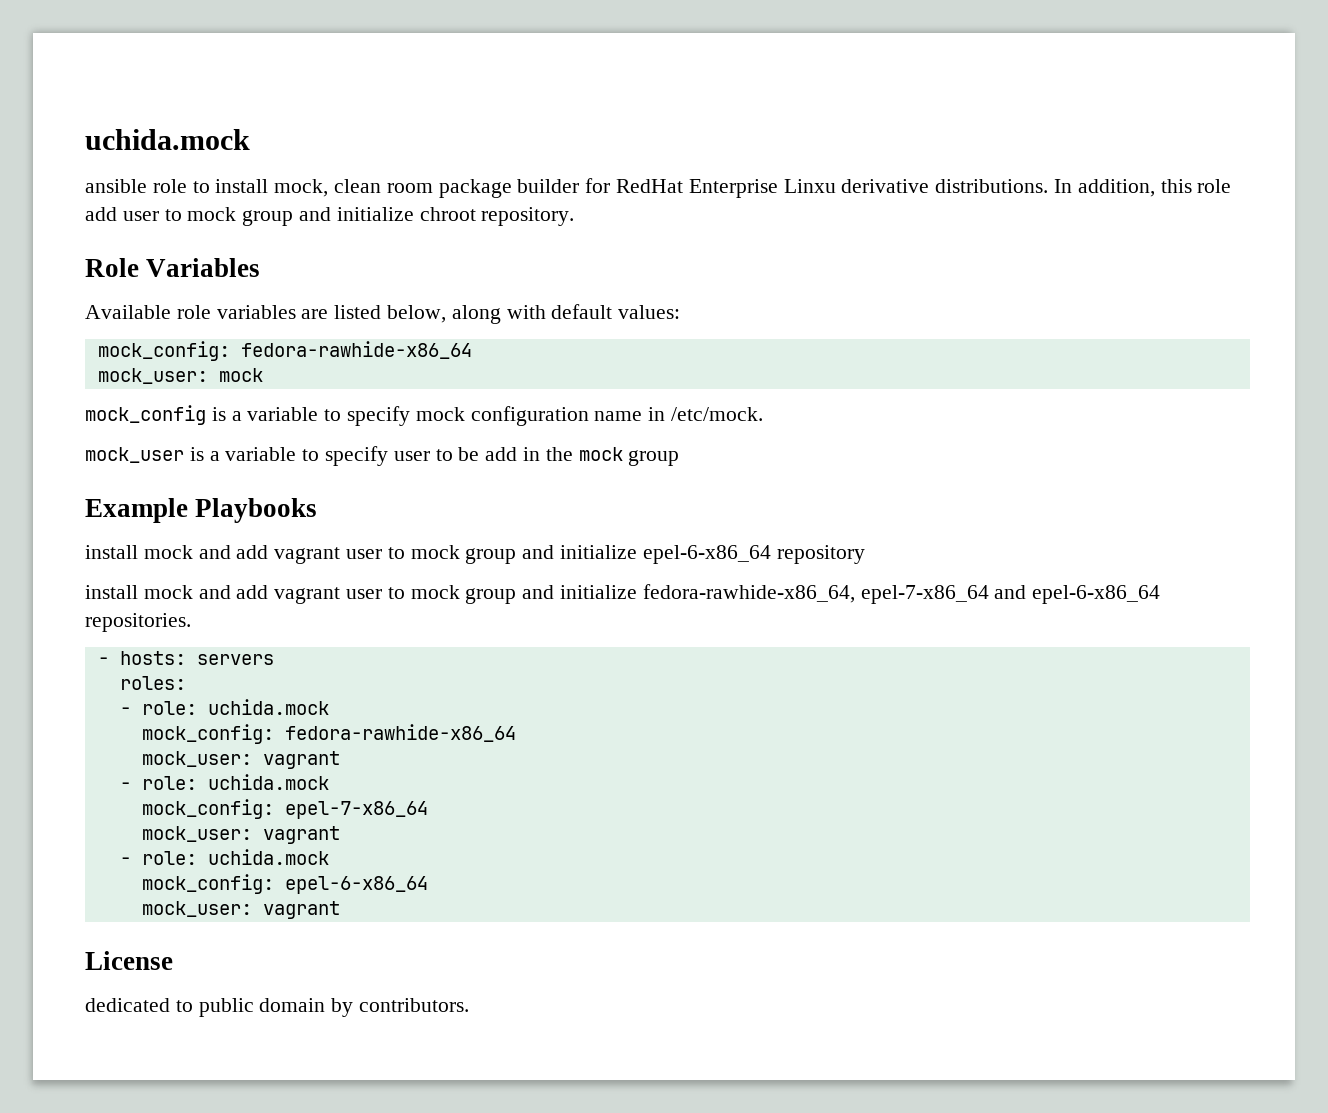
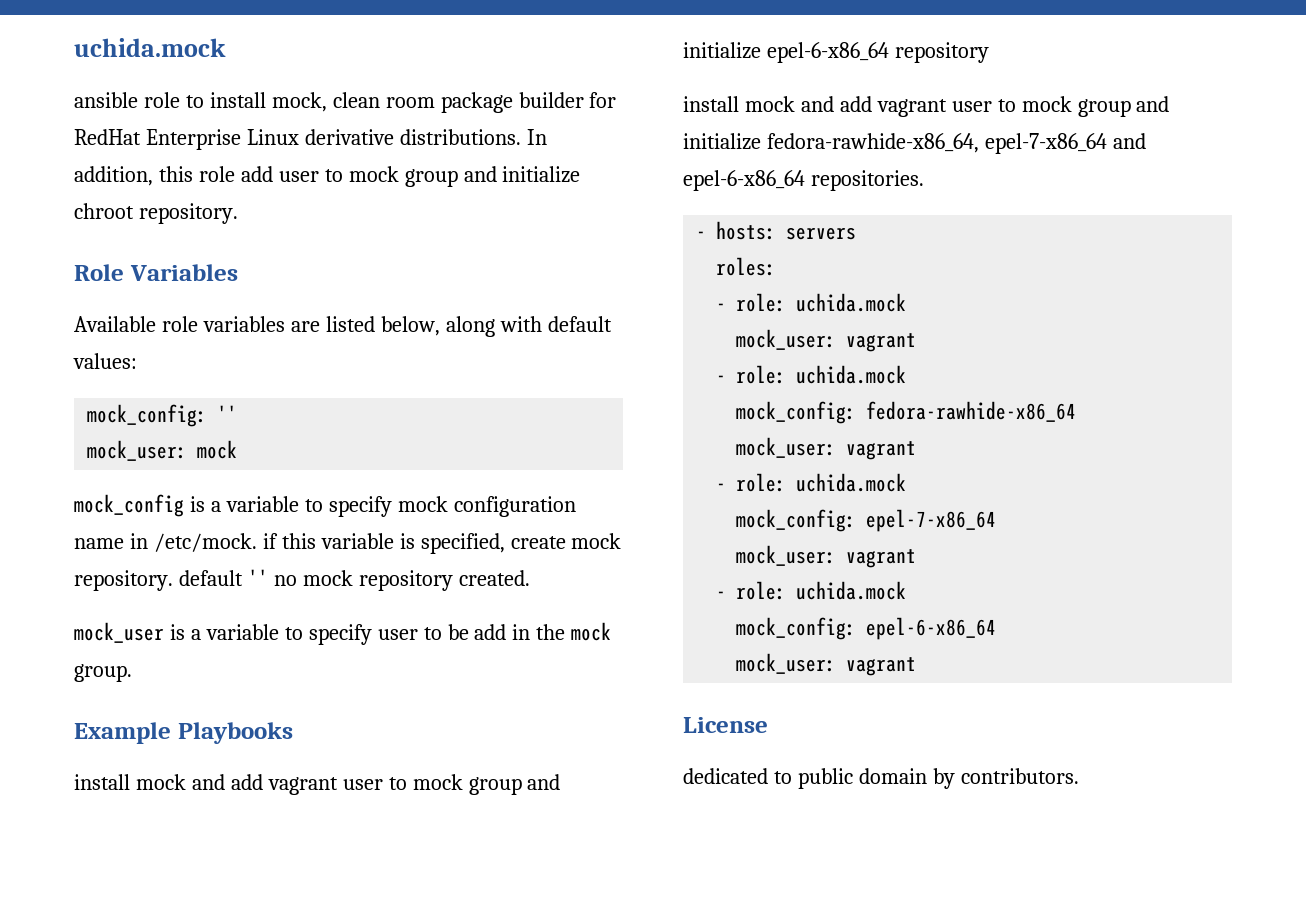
- ansible role to install mock, clean room package builder for RedHat Enterprise Linxu derivative distributions.
+ ansible role to install mock, clean room package builder for RedHat Enterprise Linux derivative distributions.
  Available role variables are listed below, along with default values:
- mock_config: fedora-rawhide-x86_64
+ mock_config: ''
- mock_config is a variable to specify mock configuration name in /etc/mock.
+ mock_config is a variable to specify mock configuration name in /etc/mock. if this variable is specified, create mock repository. default '' no mock repository created.
- mock_user is a variable to specify user to be add in the mock group
+ mock_user is a variable to specify user to be add in the mock group.
  roles:
+ - role: uchida.mock
+ mock_user: vagrant

